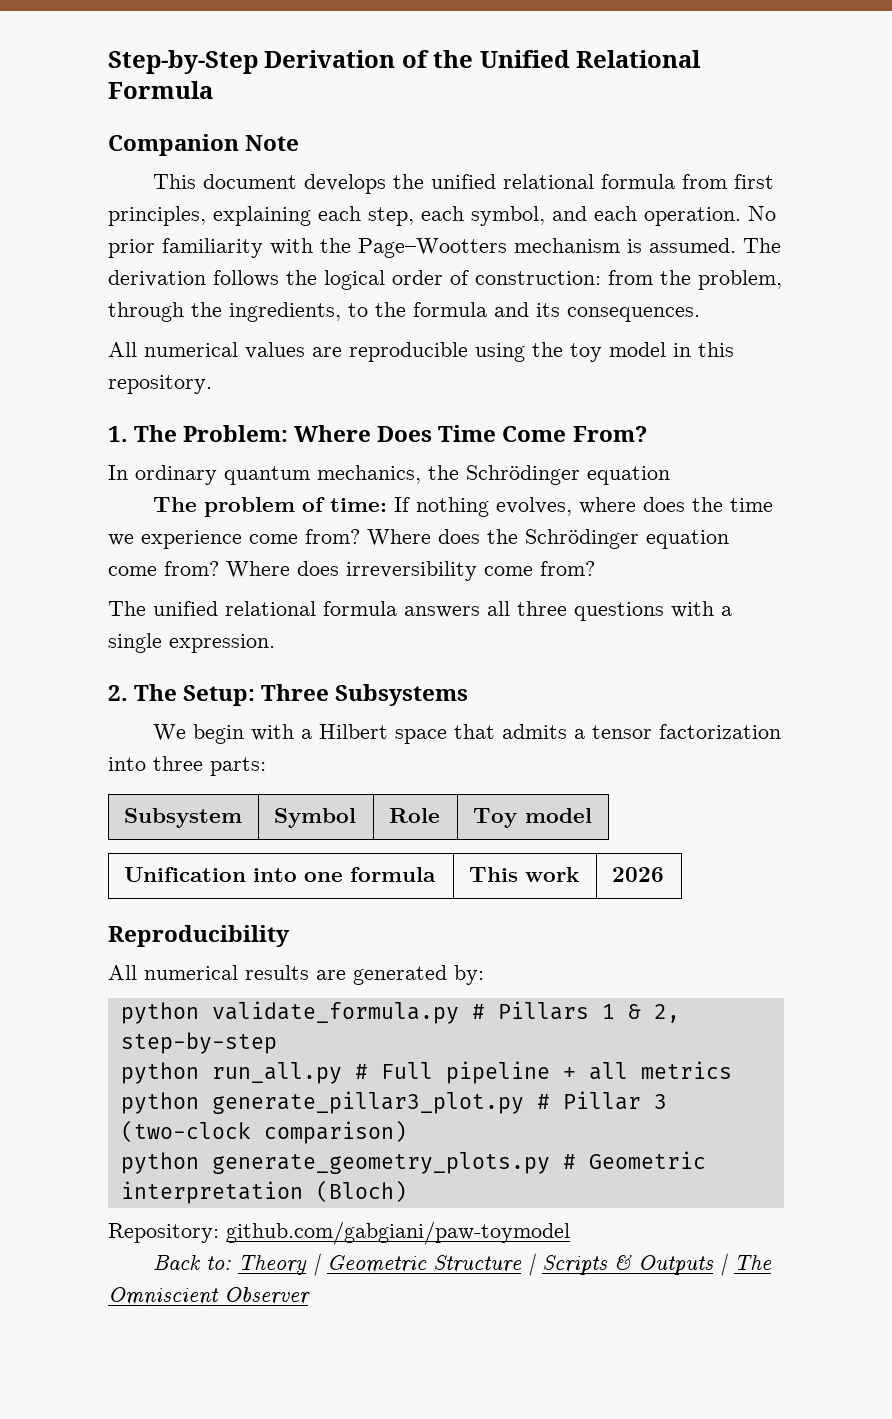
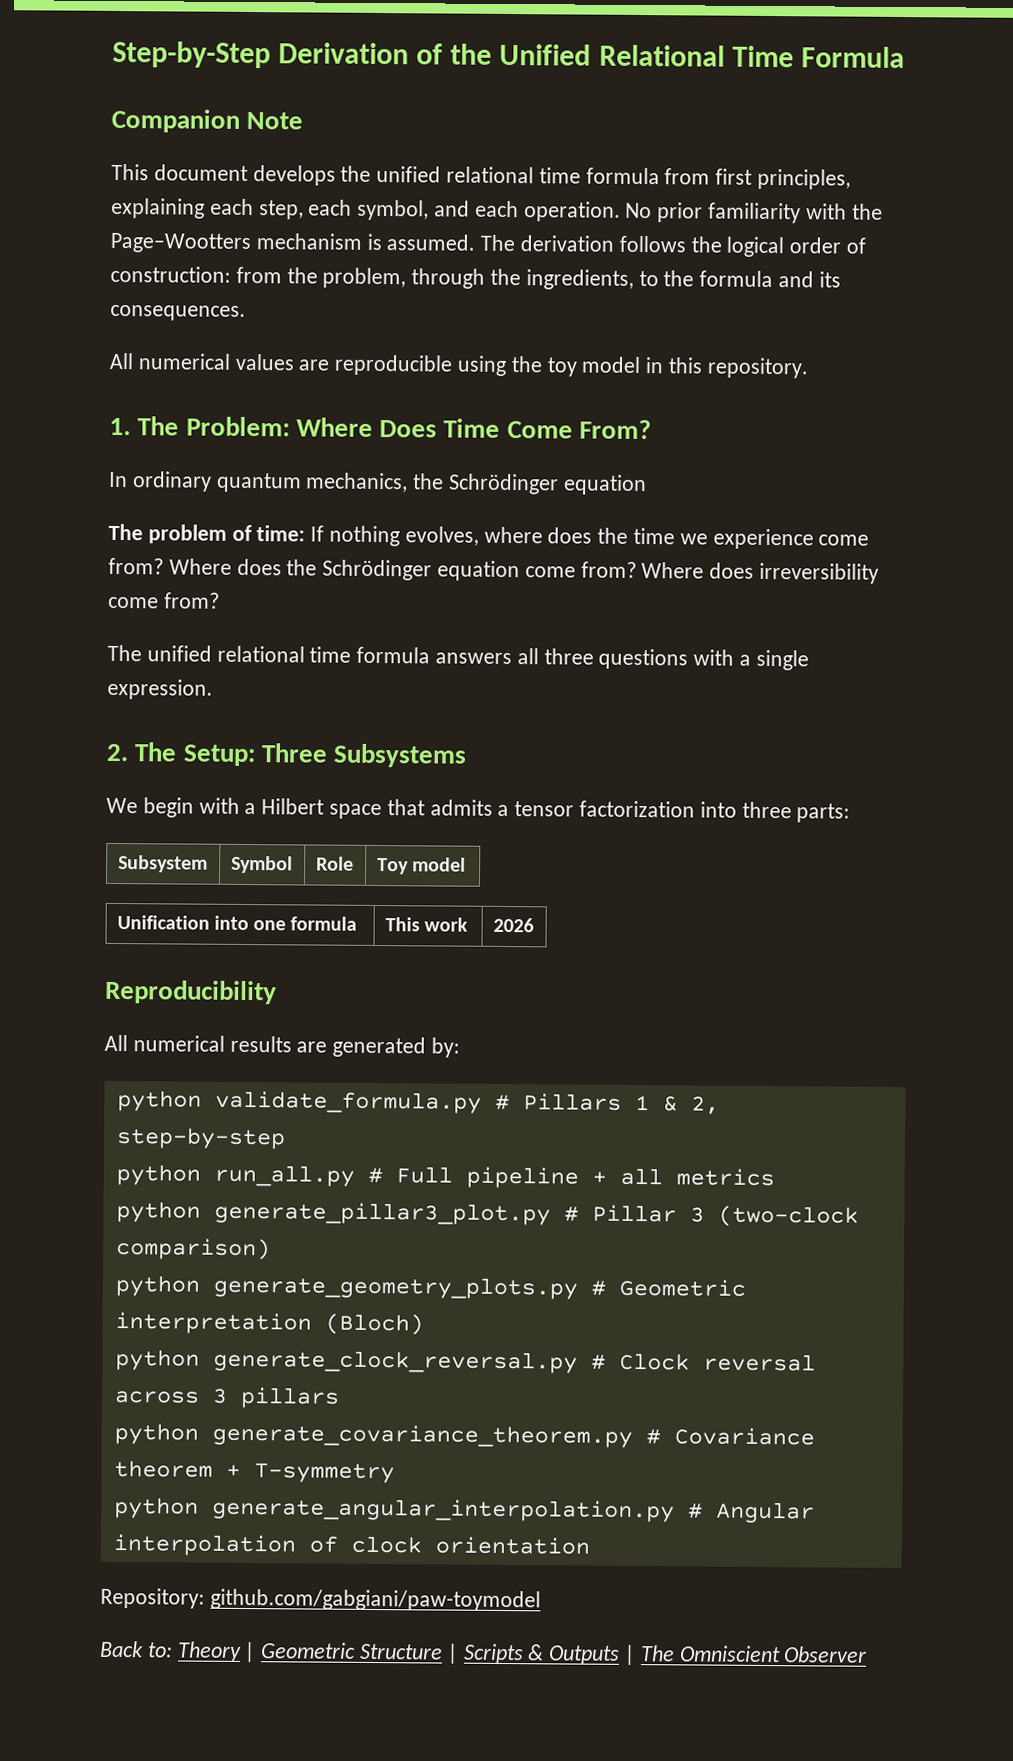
- Step-by-Step Derivation of the Unified Relational Formula
+ Step-by-Step Derivation of the Unified Relational Time Formula
- This document develops the unified relational formula from first principles, explaining each step, each symbol, and each operation.
+ This document develops the unified relational time formula from first principles, explaining each step, each symbol, and each operation.
- The unified relational formula answers all three questions with a single expression.
+ The unified relational time formula answers all three questions with a single expression.
+ python generate_clock_reversal.py # Clock reversal across 3 pillars
+ python generate_covariance_theorem.py # Covariance theorem + T-symmetry
+ python generate_angular_interpolation.py # Angular interpolation of clock orientation

